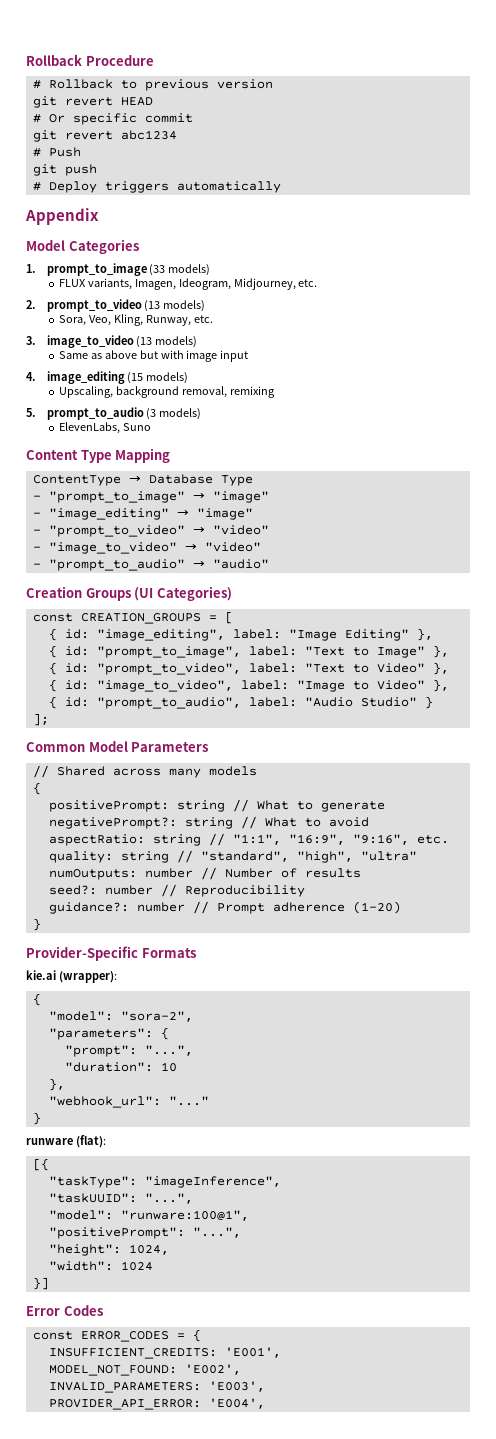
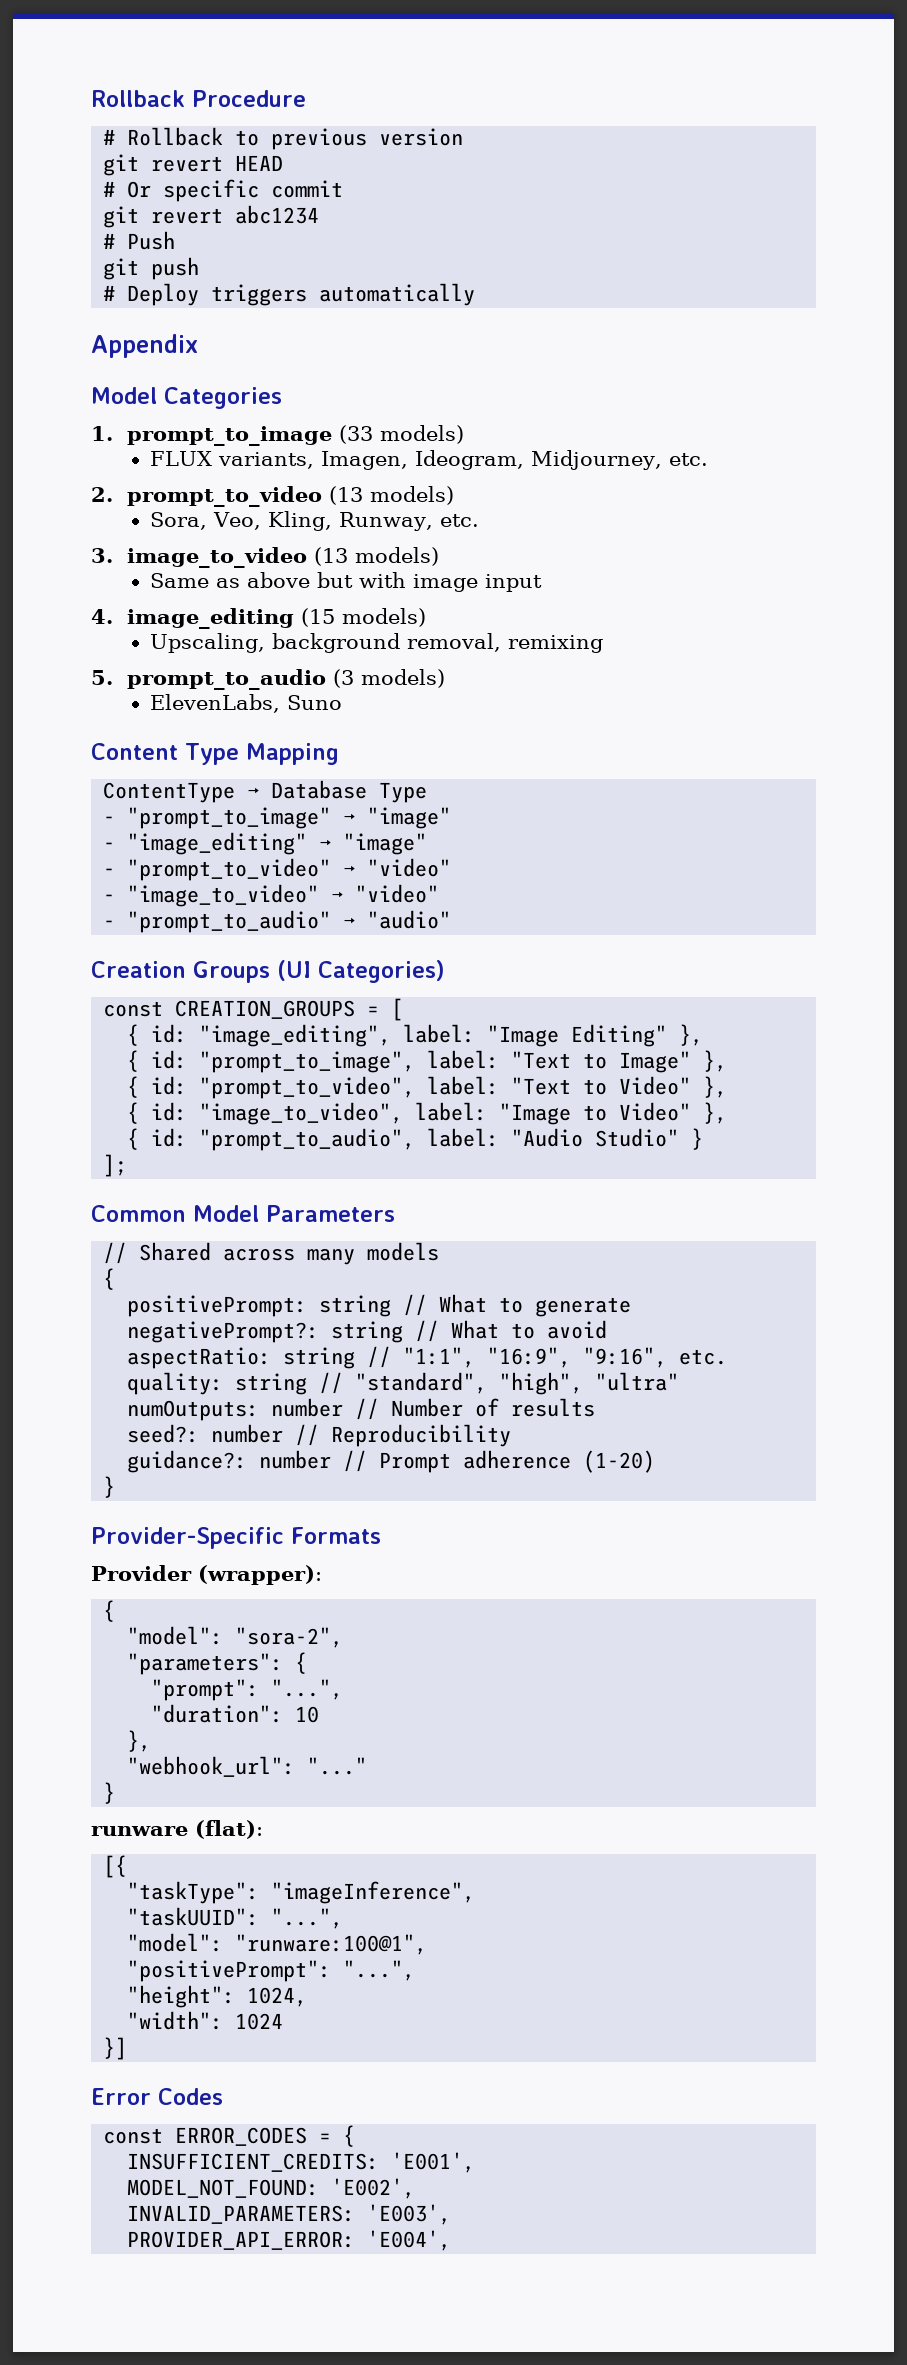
- kie.ai (wrapper):
+ Provider (wrapper):

